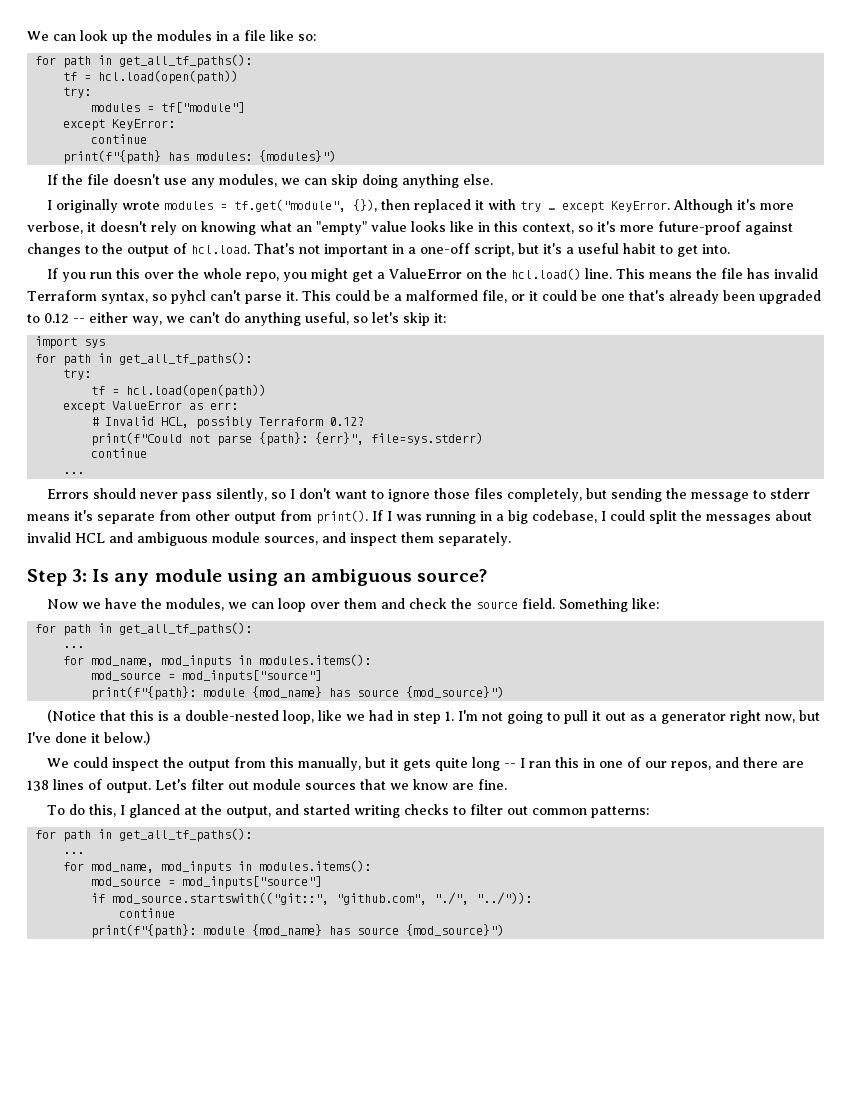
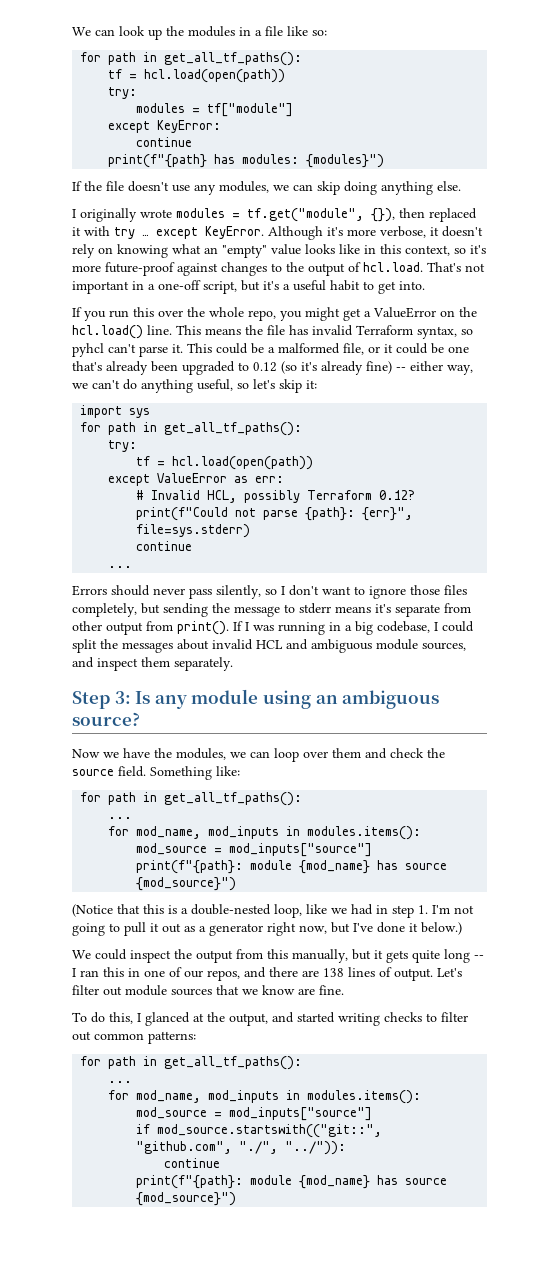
- This could be a malformed file, or it could be one that's already been upgraded to 0.12 -- either way, we can't do anything useful, so let's skip it:
+ This could be a malformed file, or it could be one that's already been upgraded to 0.12 (so it's already fine) -- either way, we can't do anything useful, so let's skip it:

